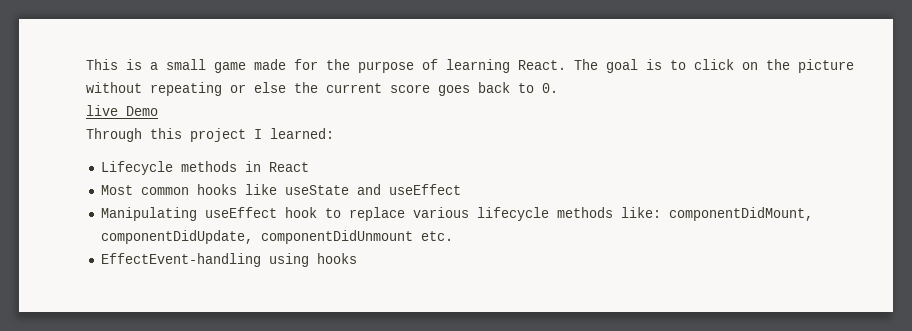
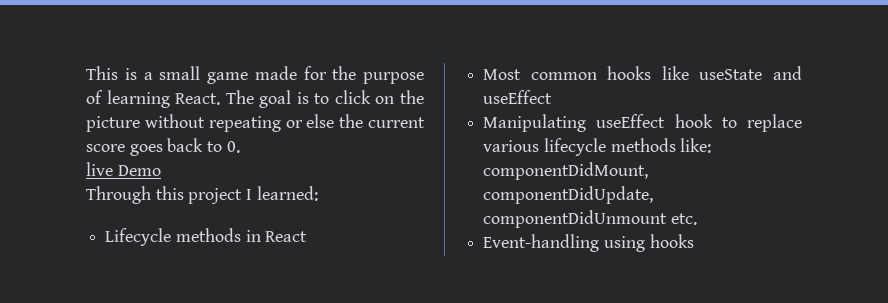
- EffectEvent-handling using hooks
+ Event-handling using hooks

